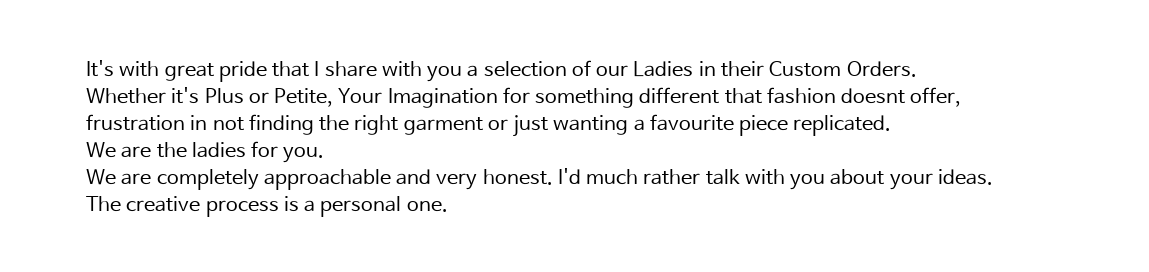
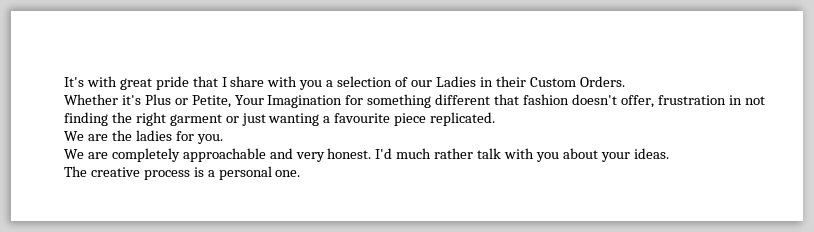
- Whether it's Plus or Petite, Your Imagination for something different that fashion doesnt offer, frustration in not finding the right garment or just wanting a favourite piece replicated.
+ Whether it's Plus or Petite, Your Imagination for something different that fashion doesn't offer, frustration in not finding the right garment or just wanting a favourite piece replicated.

